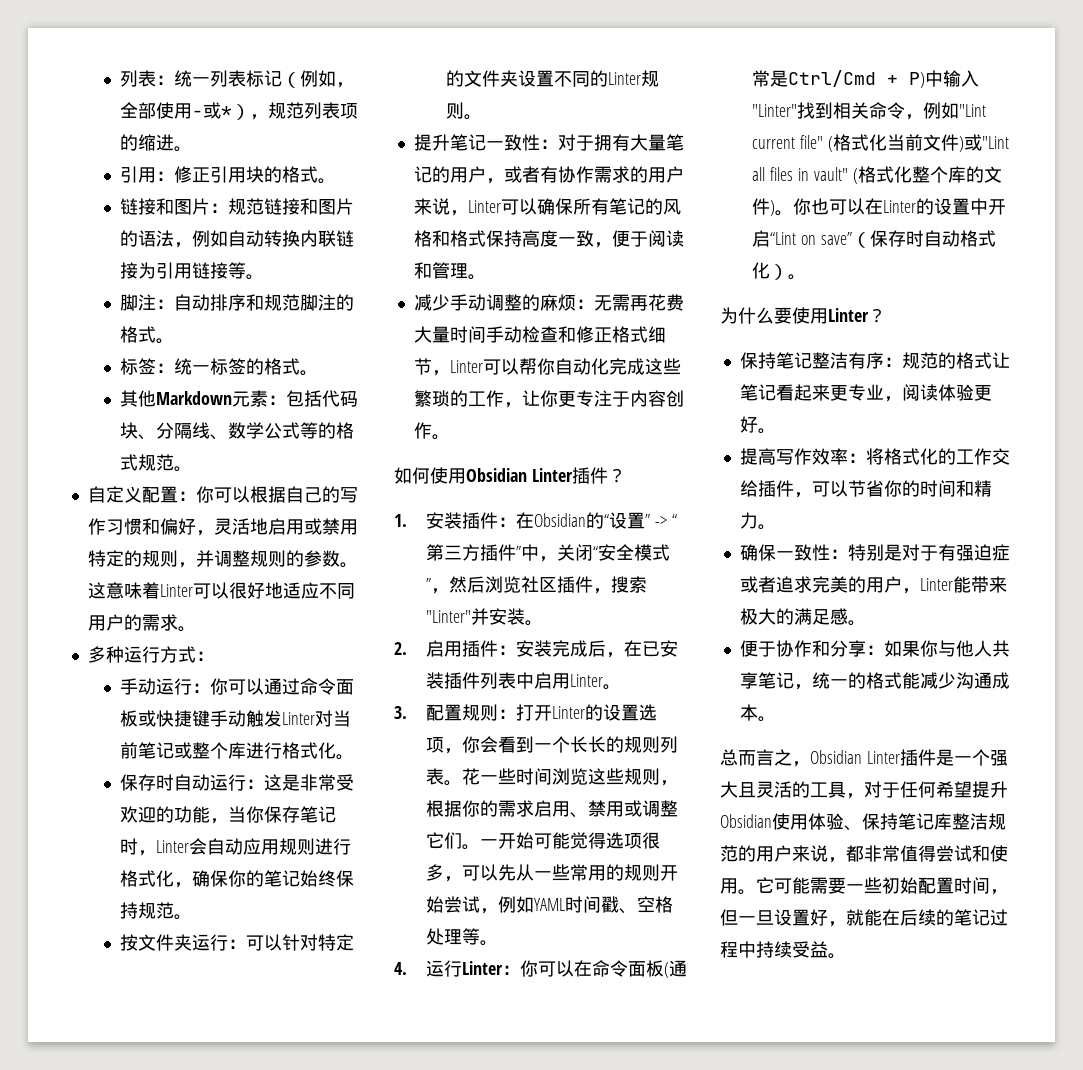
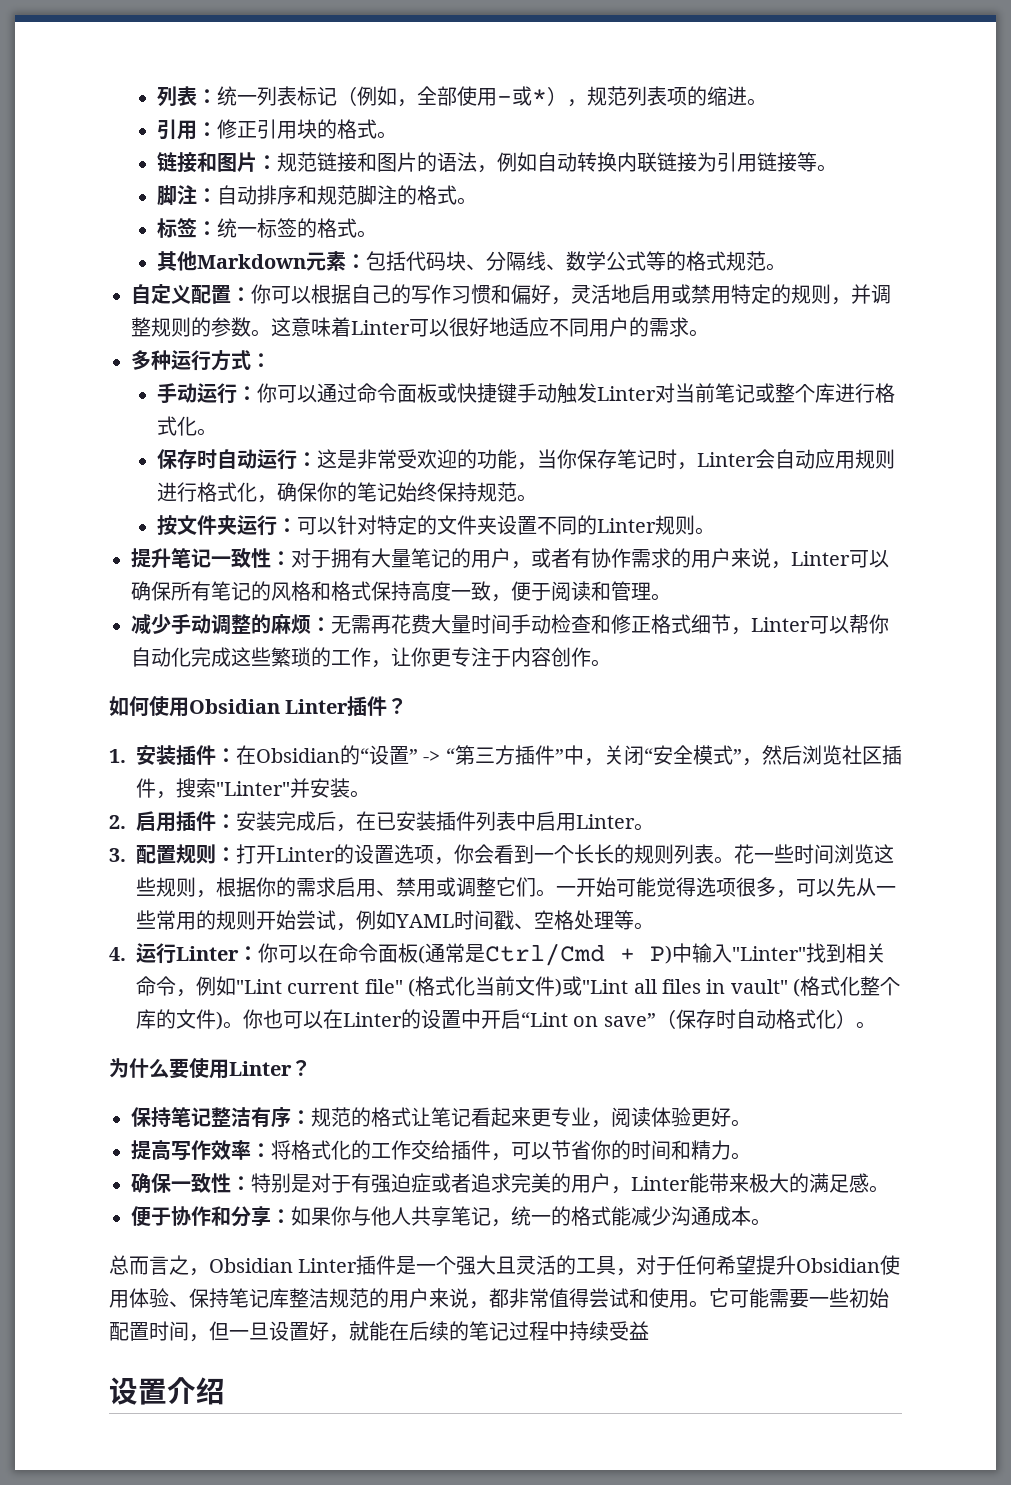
- 它可能需要一些初始配置时间，但一旦设置好，就能在后续的笔记过程中持续受益。
+ 它可能需要一些初始配置时间，但一旦设置好，就能在后续的笔记过程中持续受益
+ 设置介绍

